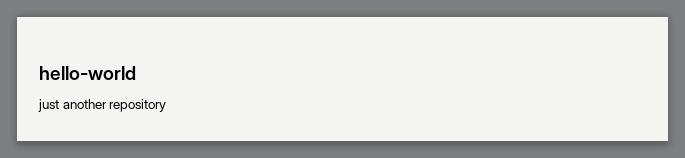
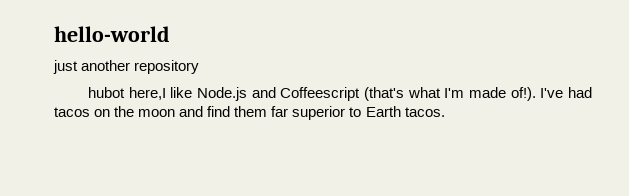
+ hubot here,I like Node.js and Coffeescript (that's what I'm made of!). I've had tacos on the moon and find them far superior to Earth tacos.

